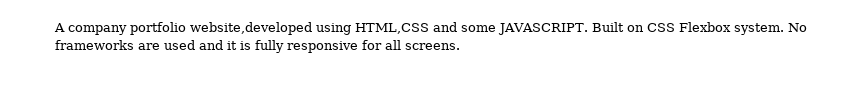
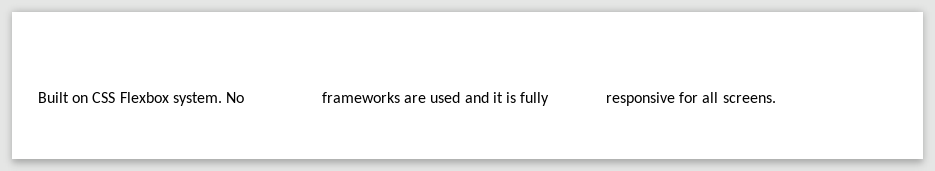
- A company portfolio website,developed using HTML,CSS and some JAVASCRIPT.

